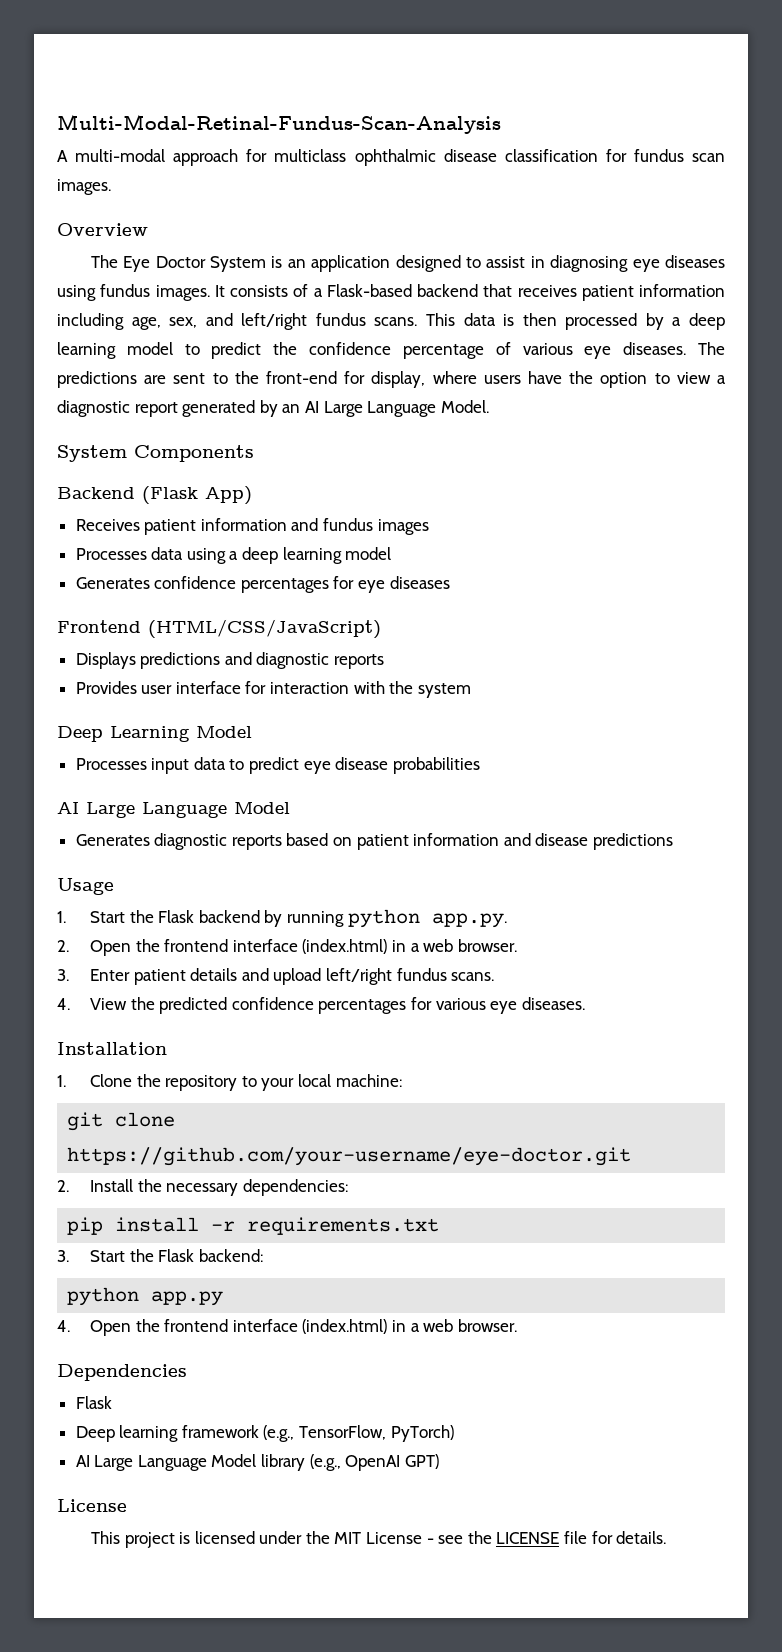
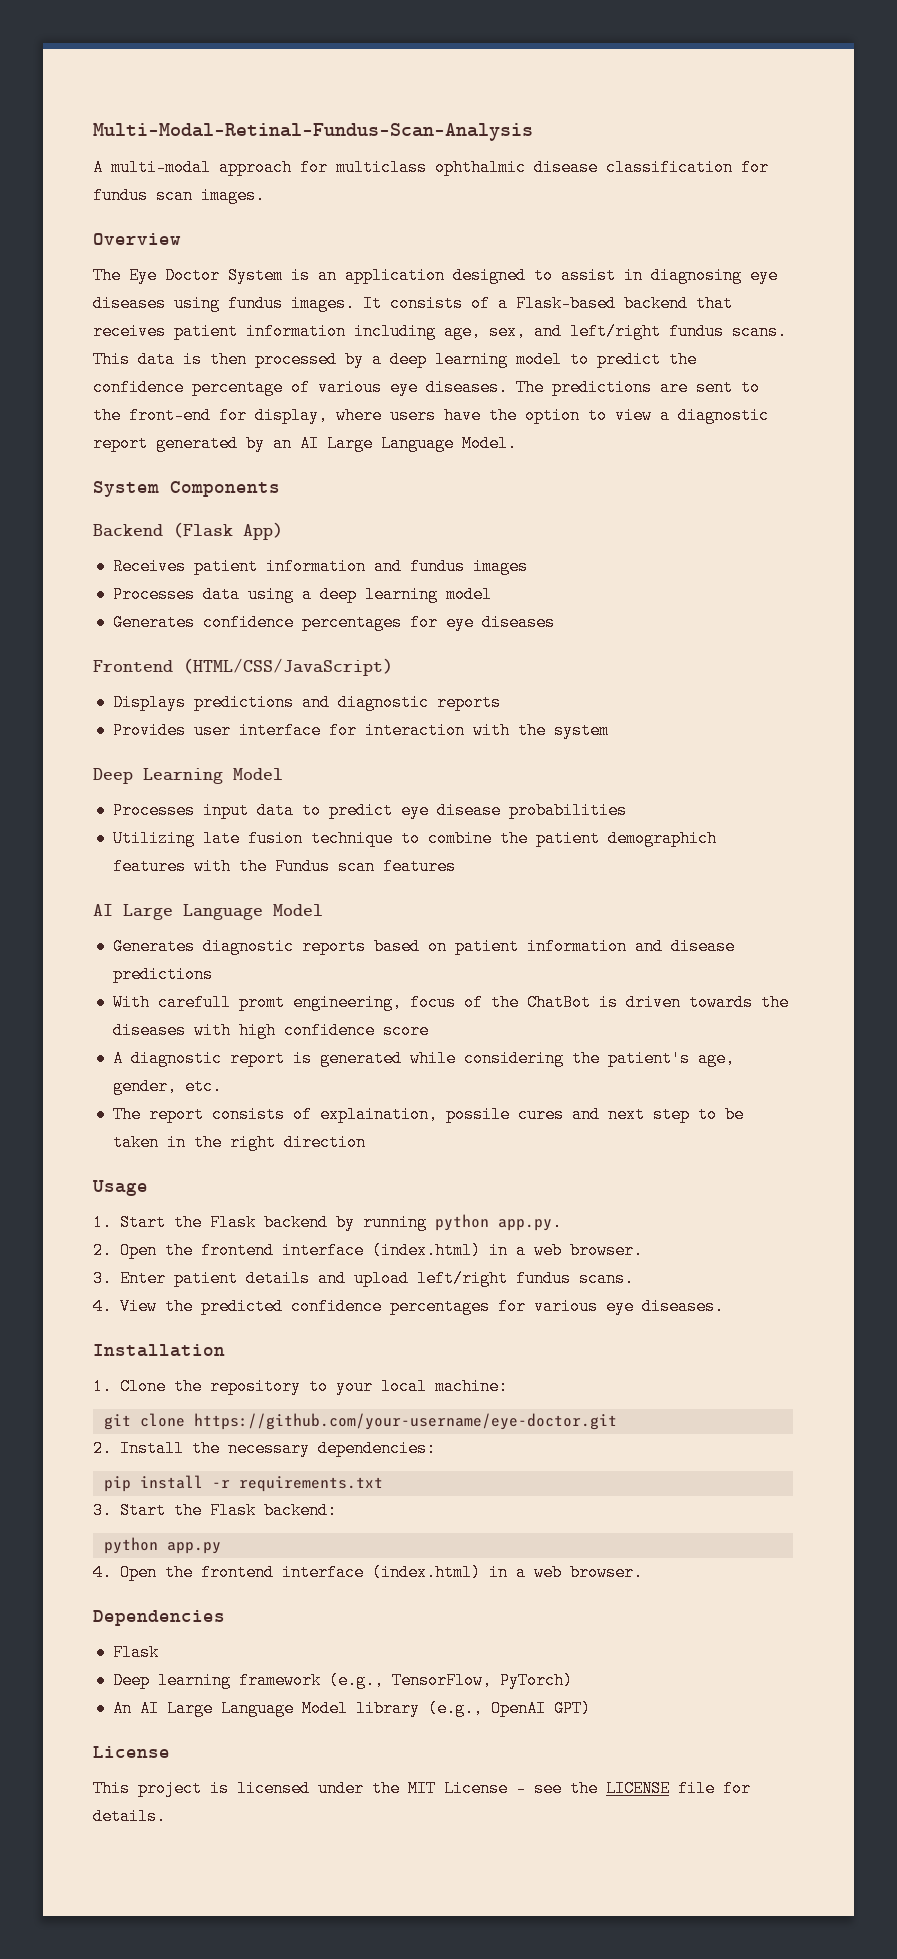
+ Utilizing late fusion technique to combine the patient demographich features with the Fundus scan features
+ With carefull promt engineering, focus of the ChatBot is driven towards the diseases with high confidence score
+ A diagnostic report is generated while considering the patient's age, gender, etc.
+ The report consists of explaination, possile cures and next step to be taken in the right direction
- AI Large Language Model library (e.g., OpenAI GPT)
+ An AI Large Language Model library (e.g., OpenAI GPT)

